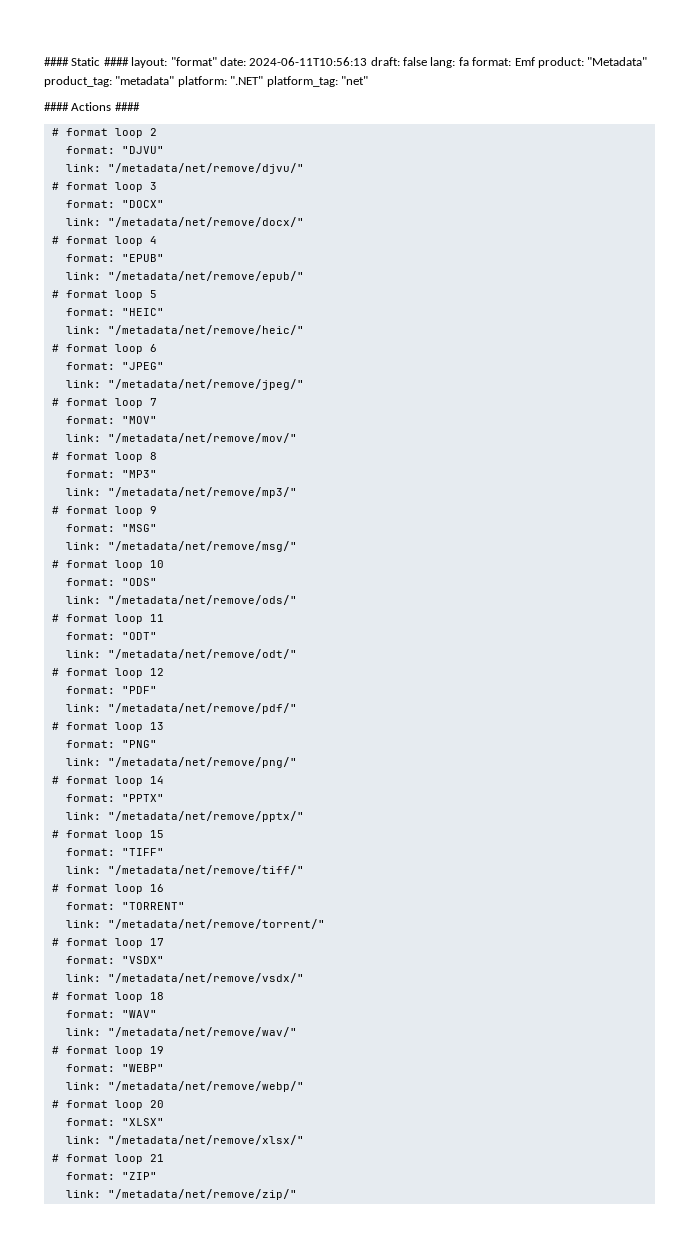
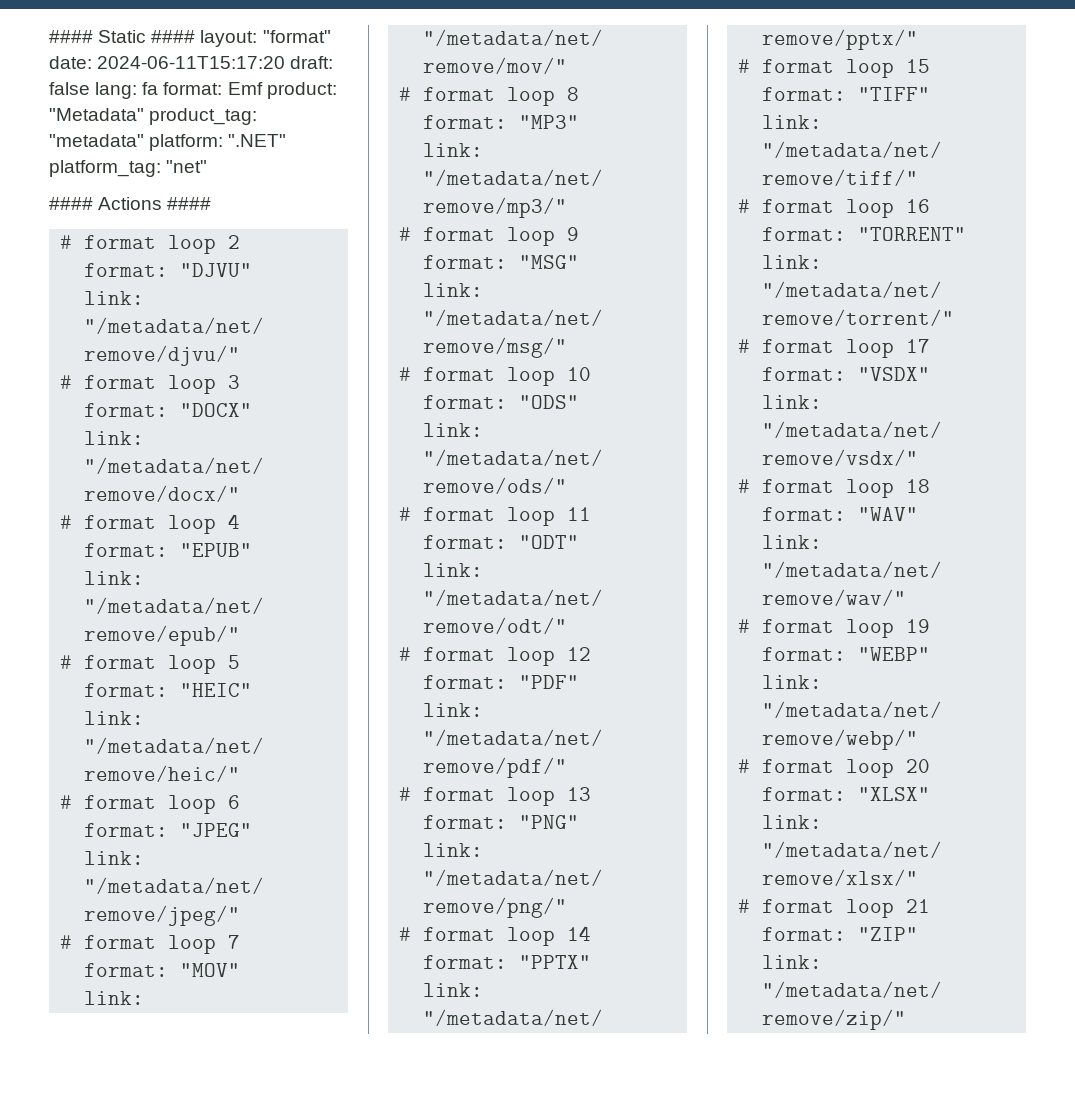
- #### Static #### layout: "format" date: 2024-06-11T10:56:13 draft: false lang: fa format: Emf product: "Metadata" product_tag: "metadata" platform: ".NET" platform_tag: "net"
+ #### Static #### layout: "format" date: 2024-06-11T15:17:20 draft: false lang: fa format: Emf product: "Metadata" product_tag: "metadata" platform: ".NET" platform_tag: "net"

